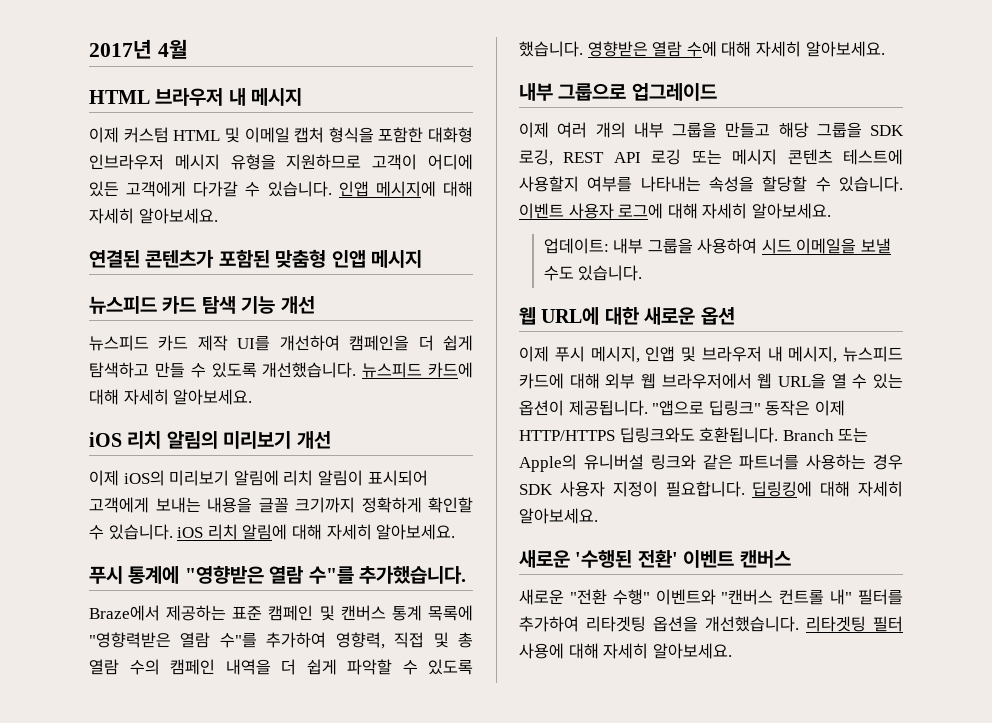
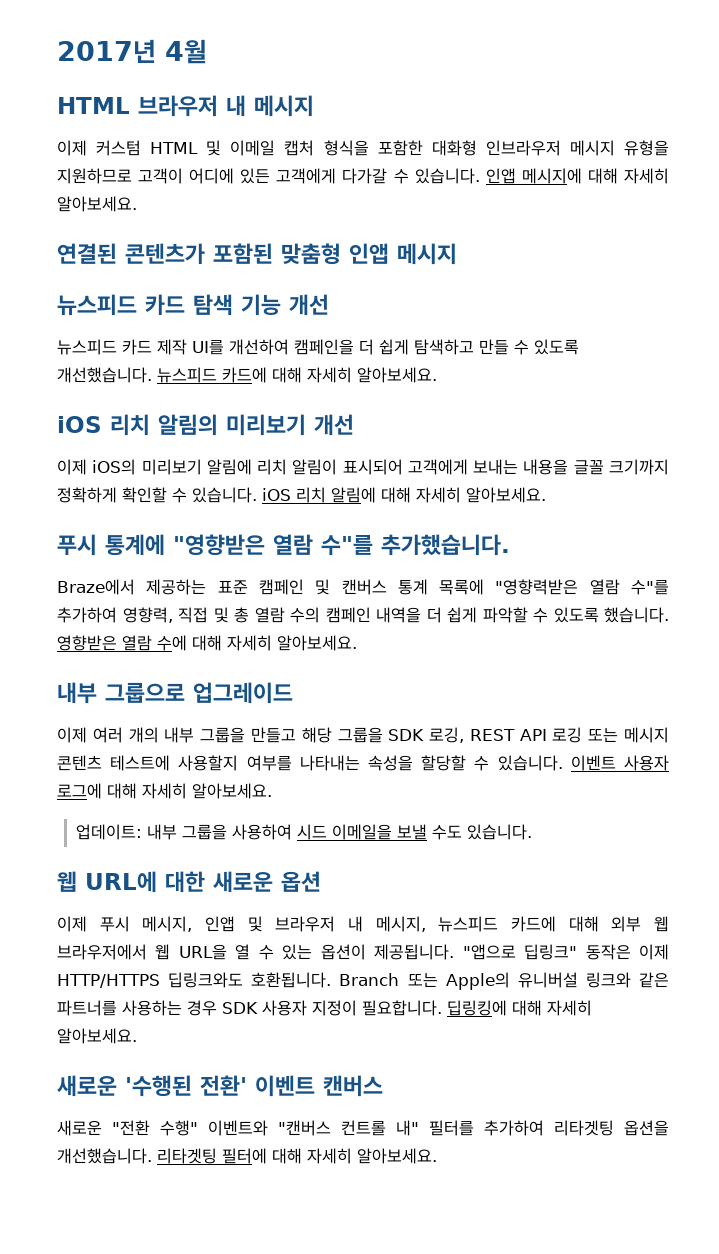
- 리타겟팅 필터 사용에 대해 자세히 알아보세요.
+ 리타겟팅 필터에 대해 자세히 알아보세요.

